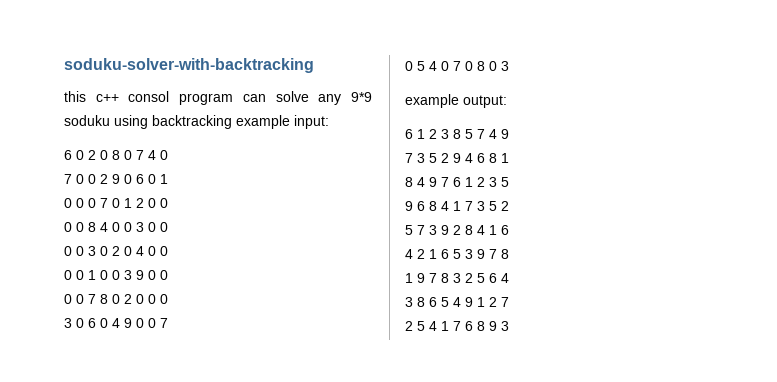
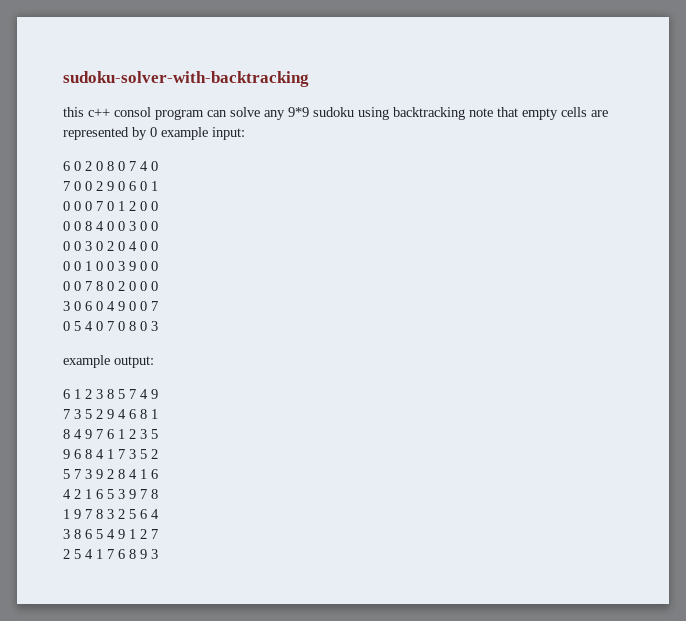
- soduku-solver-with-backtracking
+ sudoku-solver-with-backtracking
- this c++ consol program can solve any 9*9 soduku using backtracking example input:
+ this c++ consol program can solve any 9*9 sudoku using backtracking note that empty cells are represented by 0 example input:

